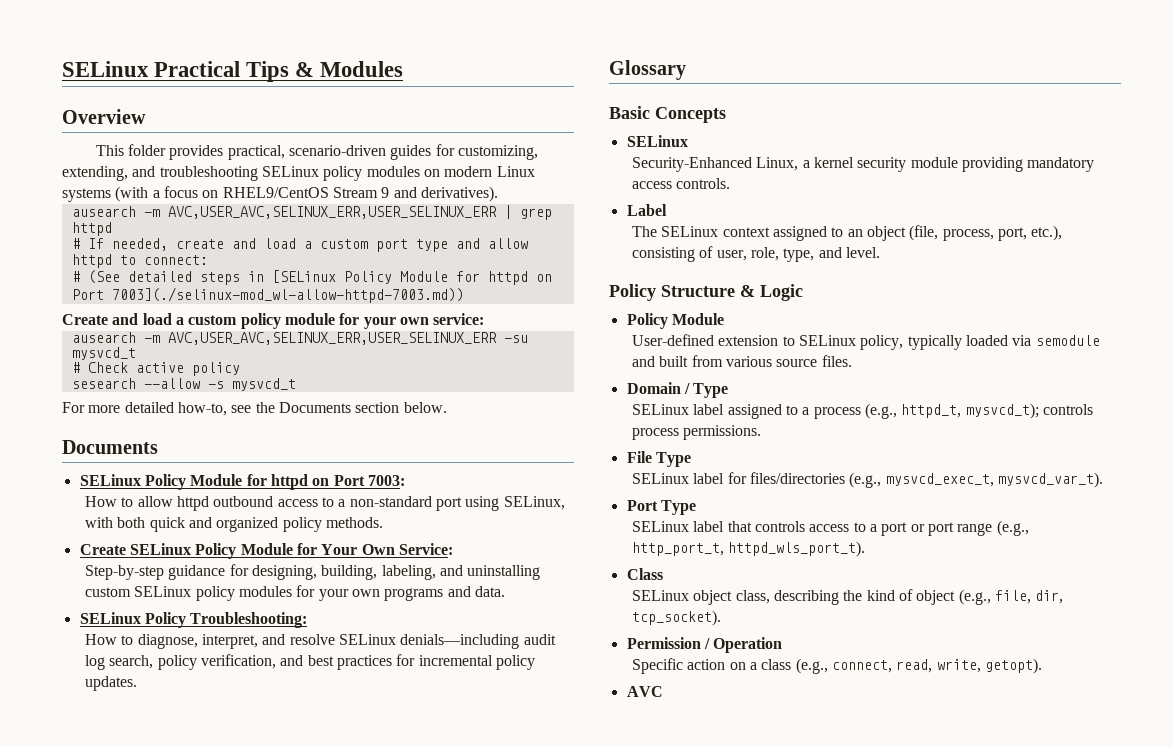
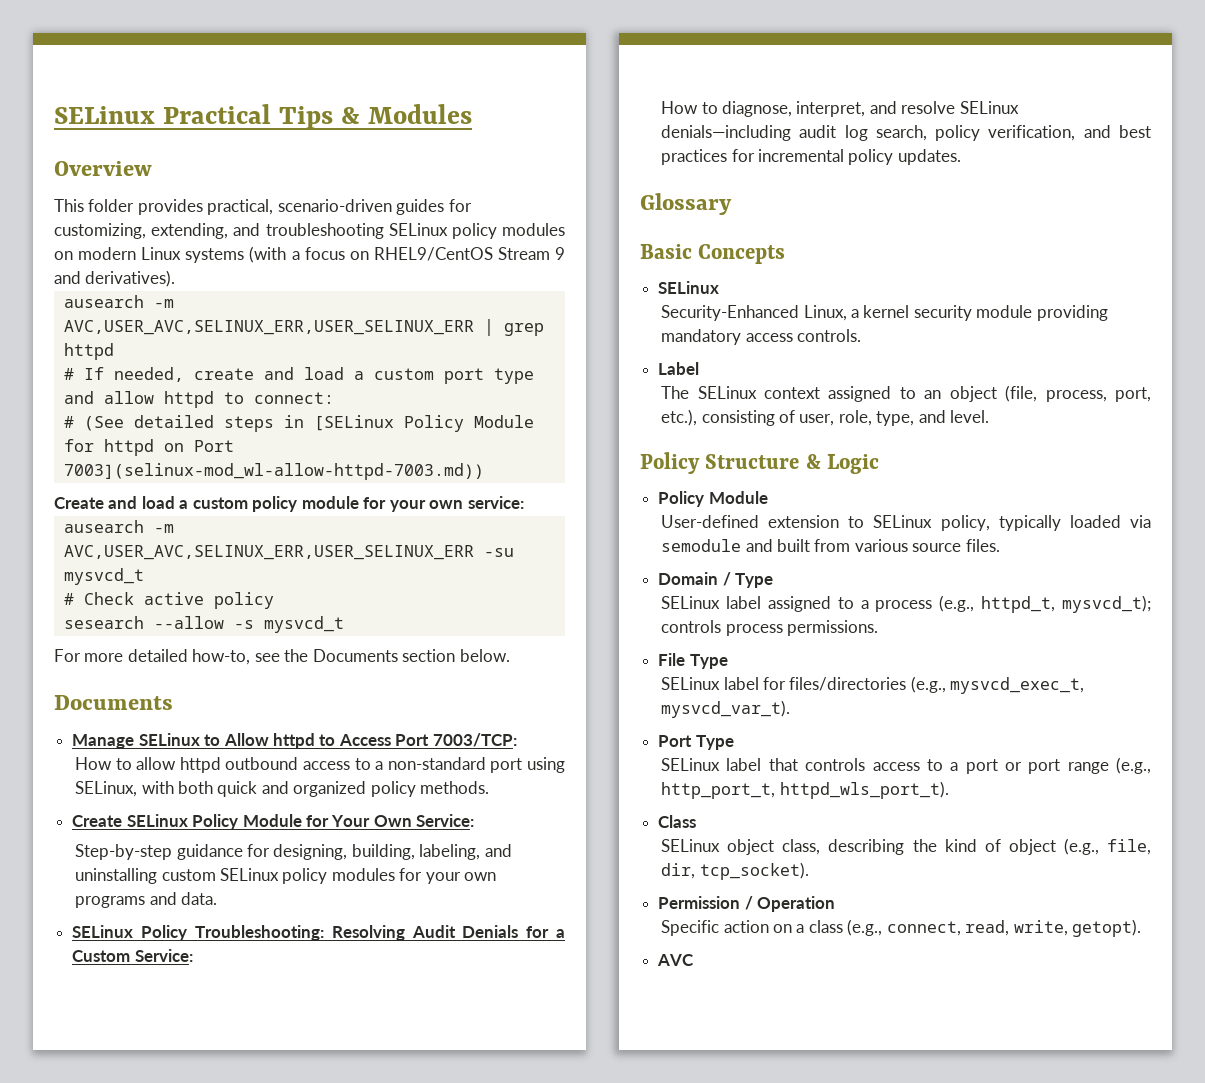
- # (See detailed steps in [SELinux Policy Module for httpd on Port 7003](./selinux-mod_wl-allow-httpd-7003.md))
+ # (See detailed steps in [SELinux Policy Module for httpd on Port 7003](selinux-mod_wl-allow-httpd-7003.md))
- SELinux Policy Module for httpd on Port 7003:
+ Manage SELinux to Allow httpd to Access Port 7003/TCP:
- SELinux Policy Troubleshooting:
+ SELinux Policy Troubleshooting: Resolving Audit Denials for a Custom Service:

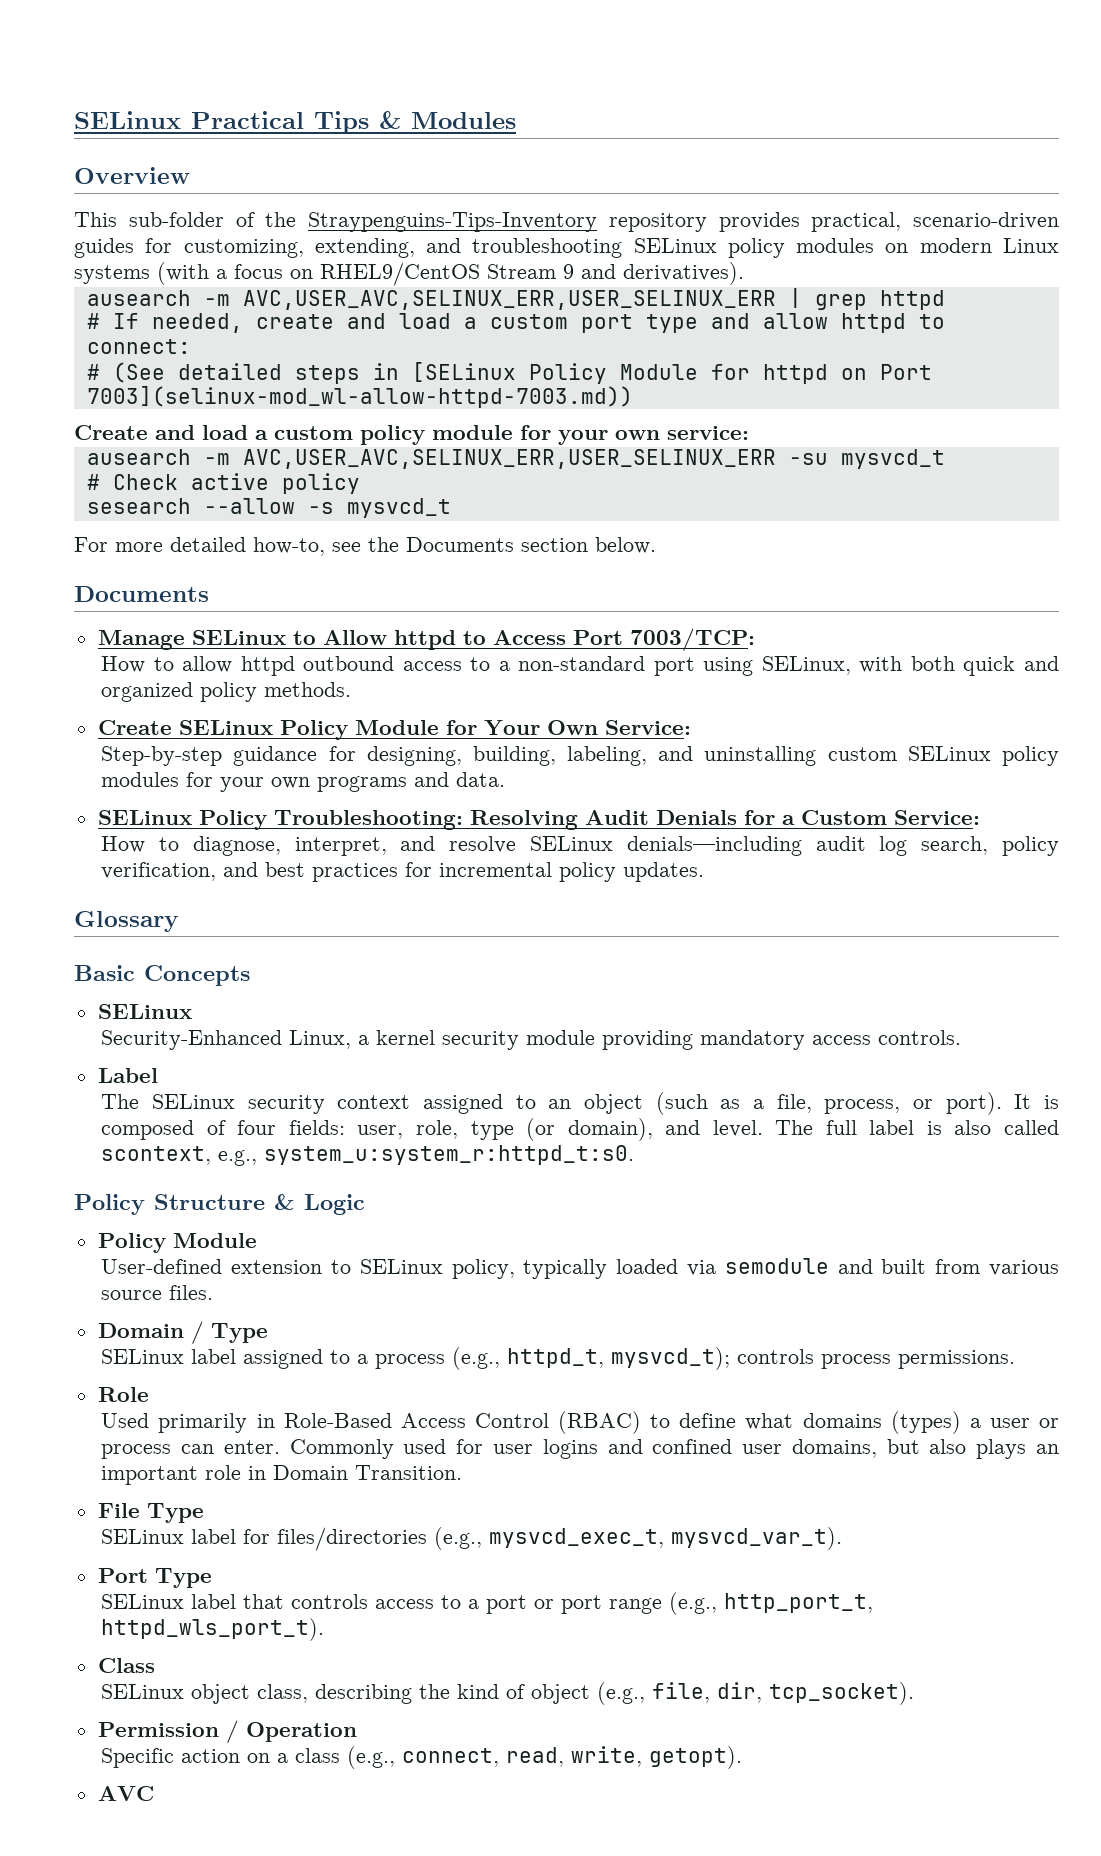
- This folder provides practical, scenario-driven guides for customizing, extending, and troubleshooting SELinux policy modules on modern Linux systems (with a focus on RHEL9/CentOS Stream 9 and derivatives).
+ This sub-folder of the Straypenguins-Tips-Inventory repository provides practical, scenario-driven guides for customizing, extending, and troubleshooting SELinux policy modules on modern Linux systems (with a focus on RHEL9/CentOS Stream 9 and derivatives).
- The SELinux context assigned to an object (file, process, port, etc.), consisting of user, role, type, and level.
+ The SELinux security context assigned to an object (such as a file, process, or port). It is composed of four fields: user, role, type (or domain), and level. The full label is also called scontext, e.g., system_u:system_r:httpd_t:s0.
+ Role
+ Used primarily in Role-Based Access Control (RBAC) to define what domains (types) a user or process can enter. Commonly used for user logins and confined user domains, but also plays an important role in Domain Transition.

